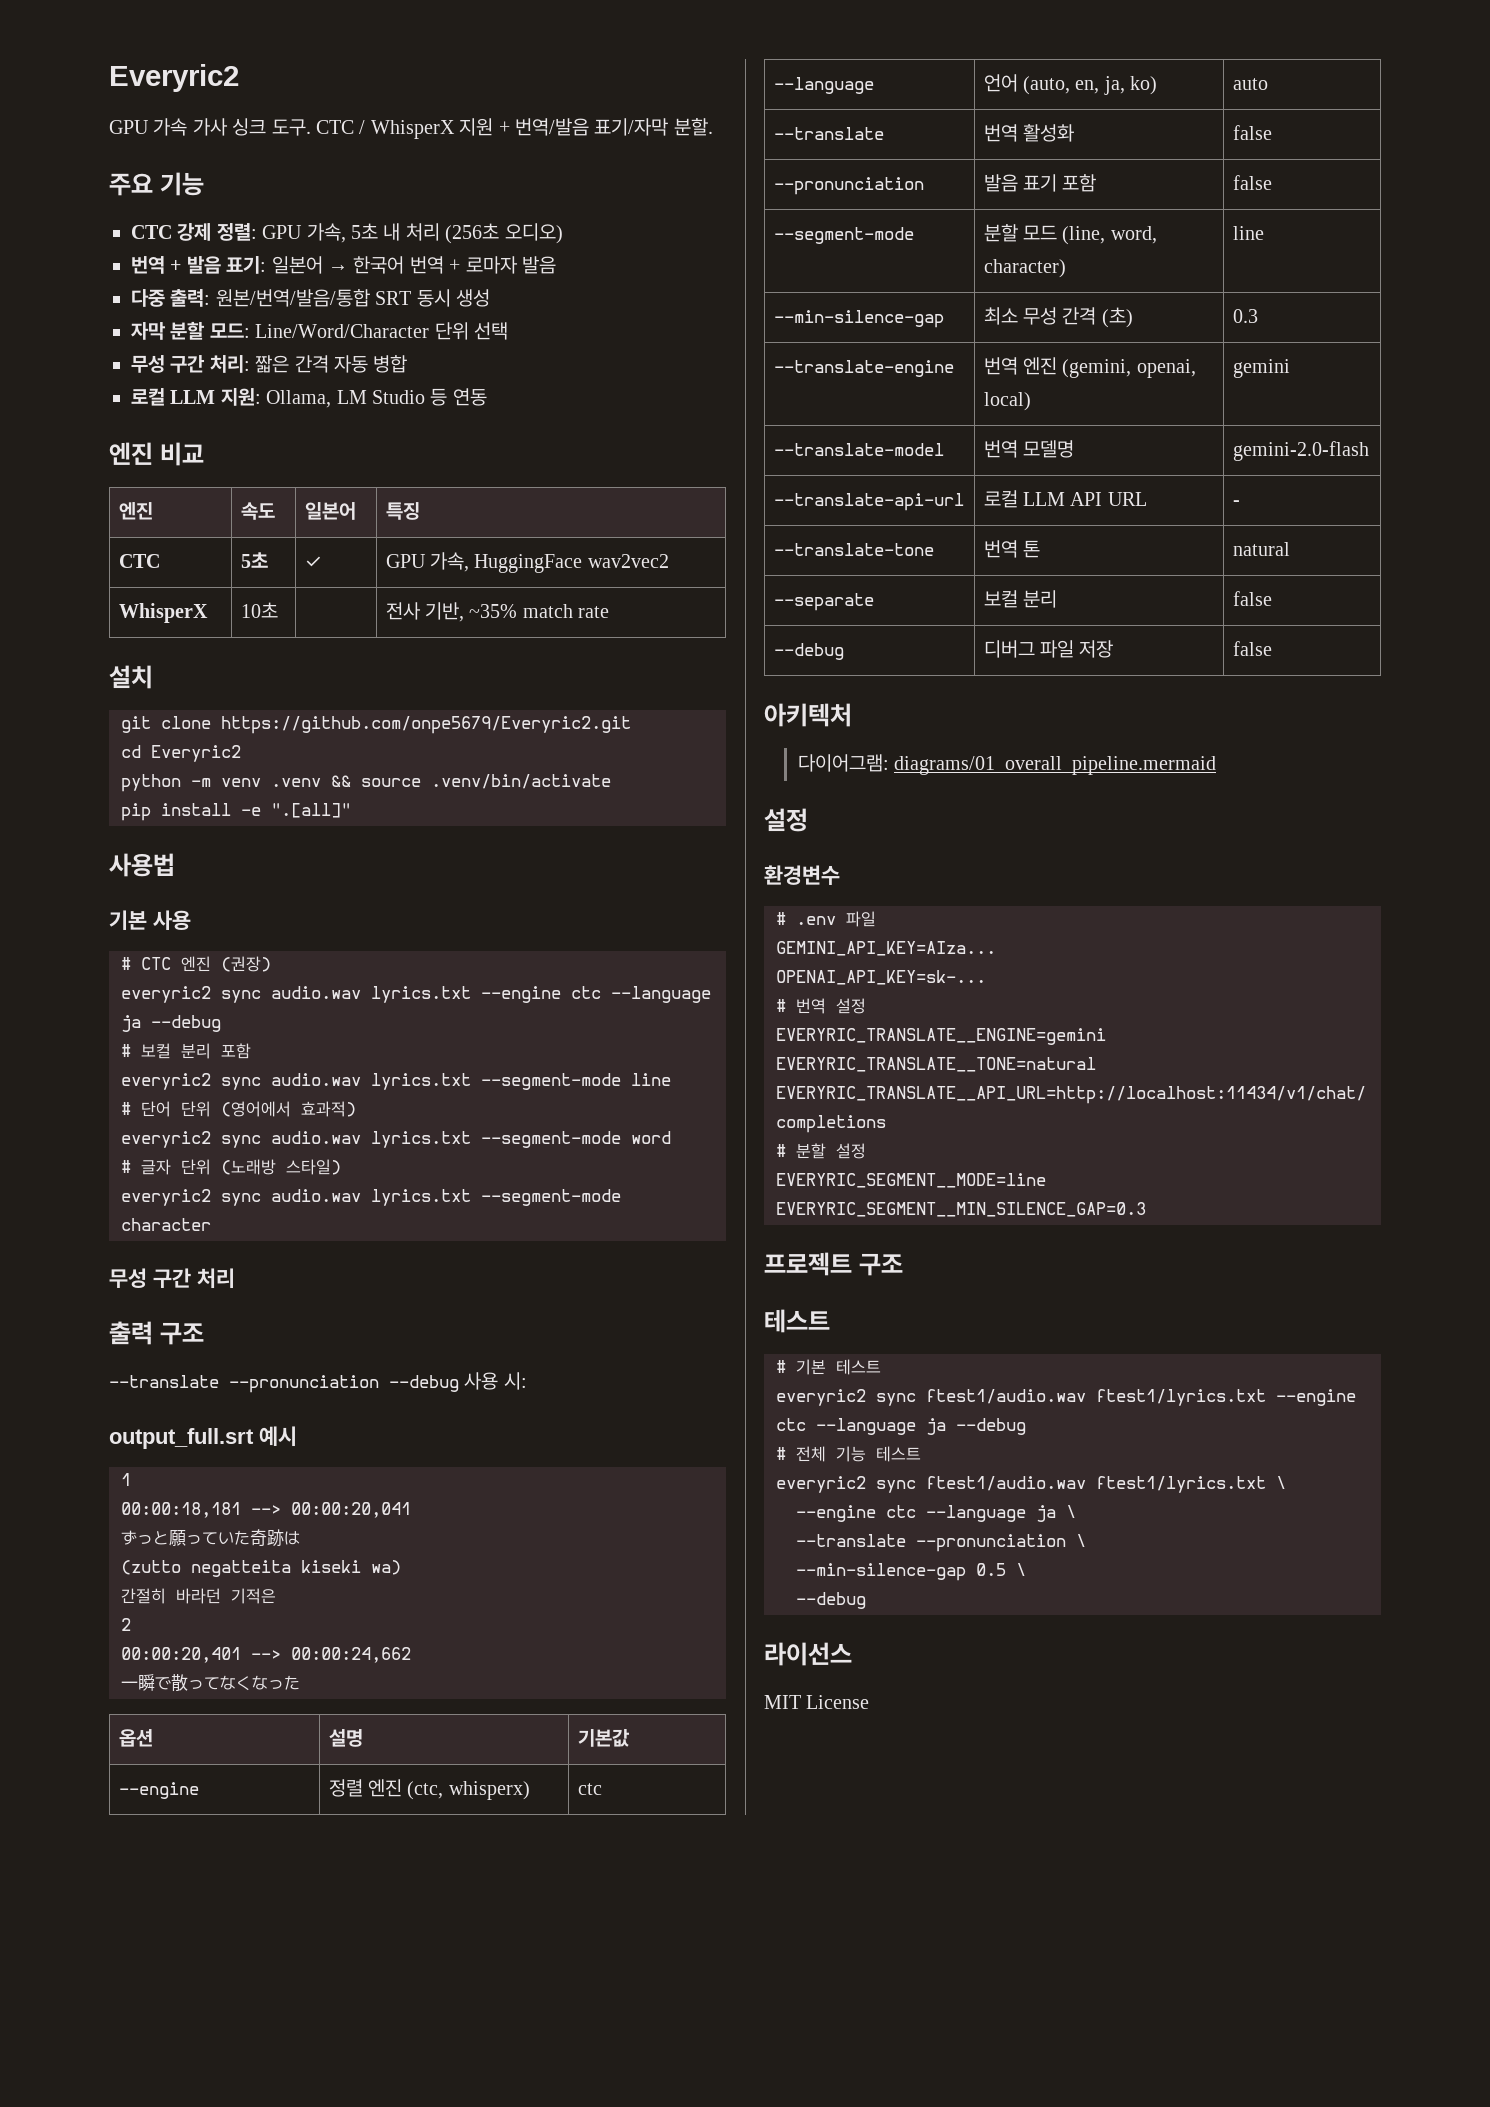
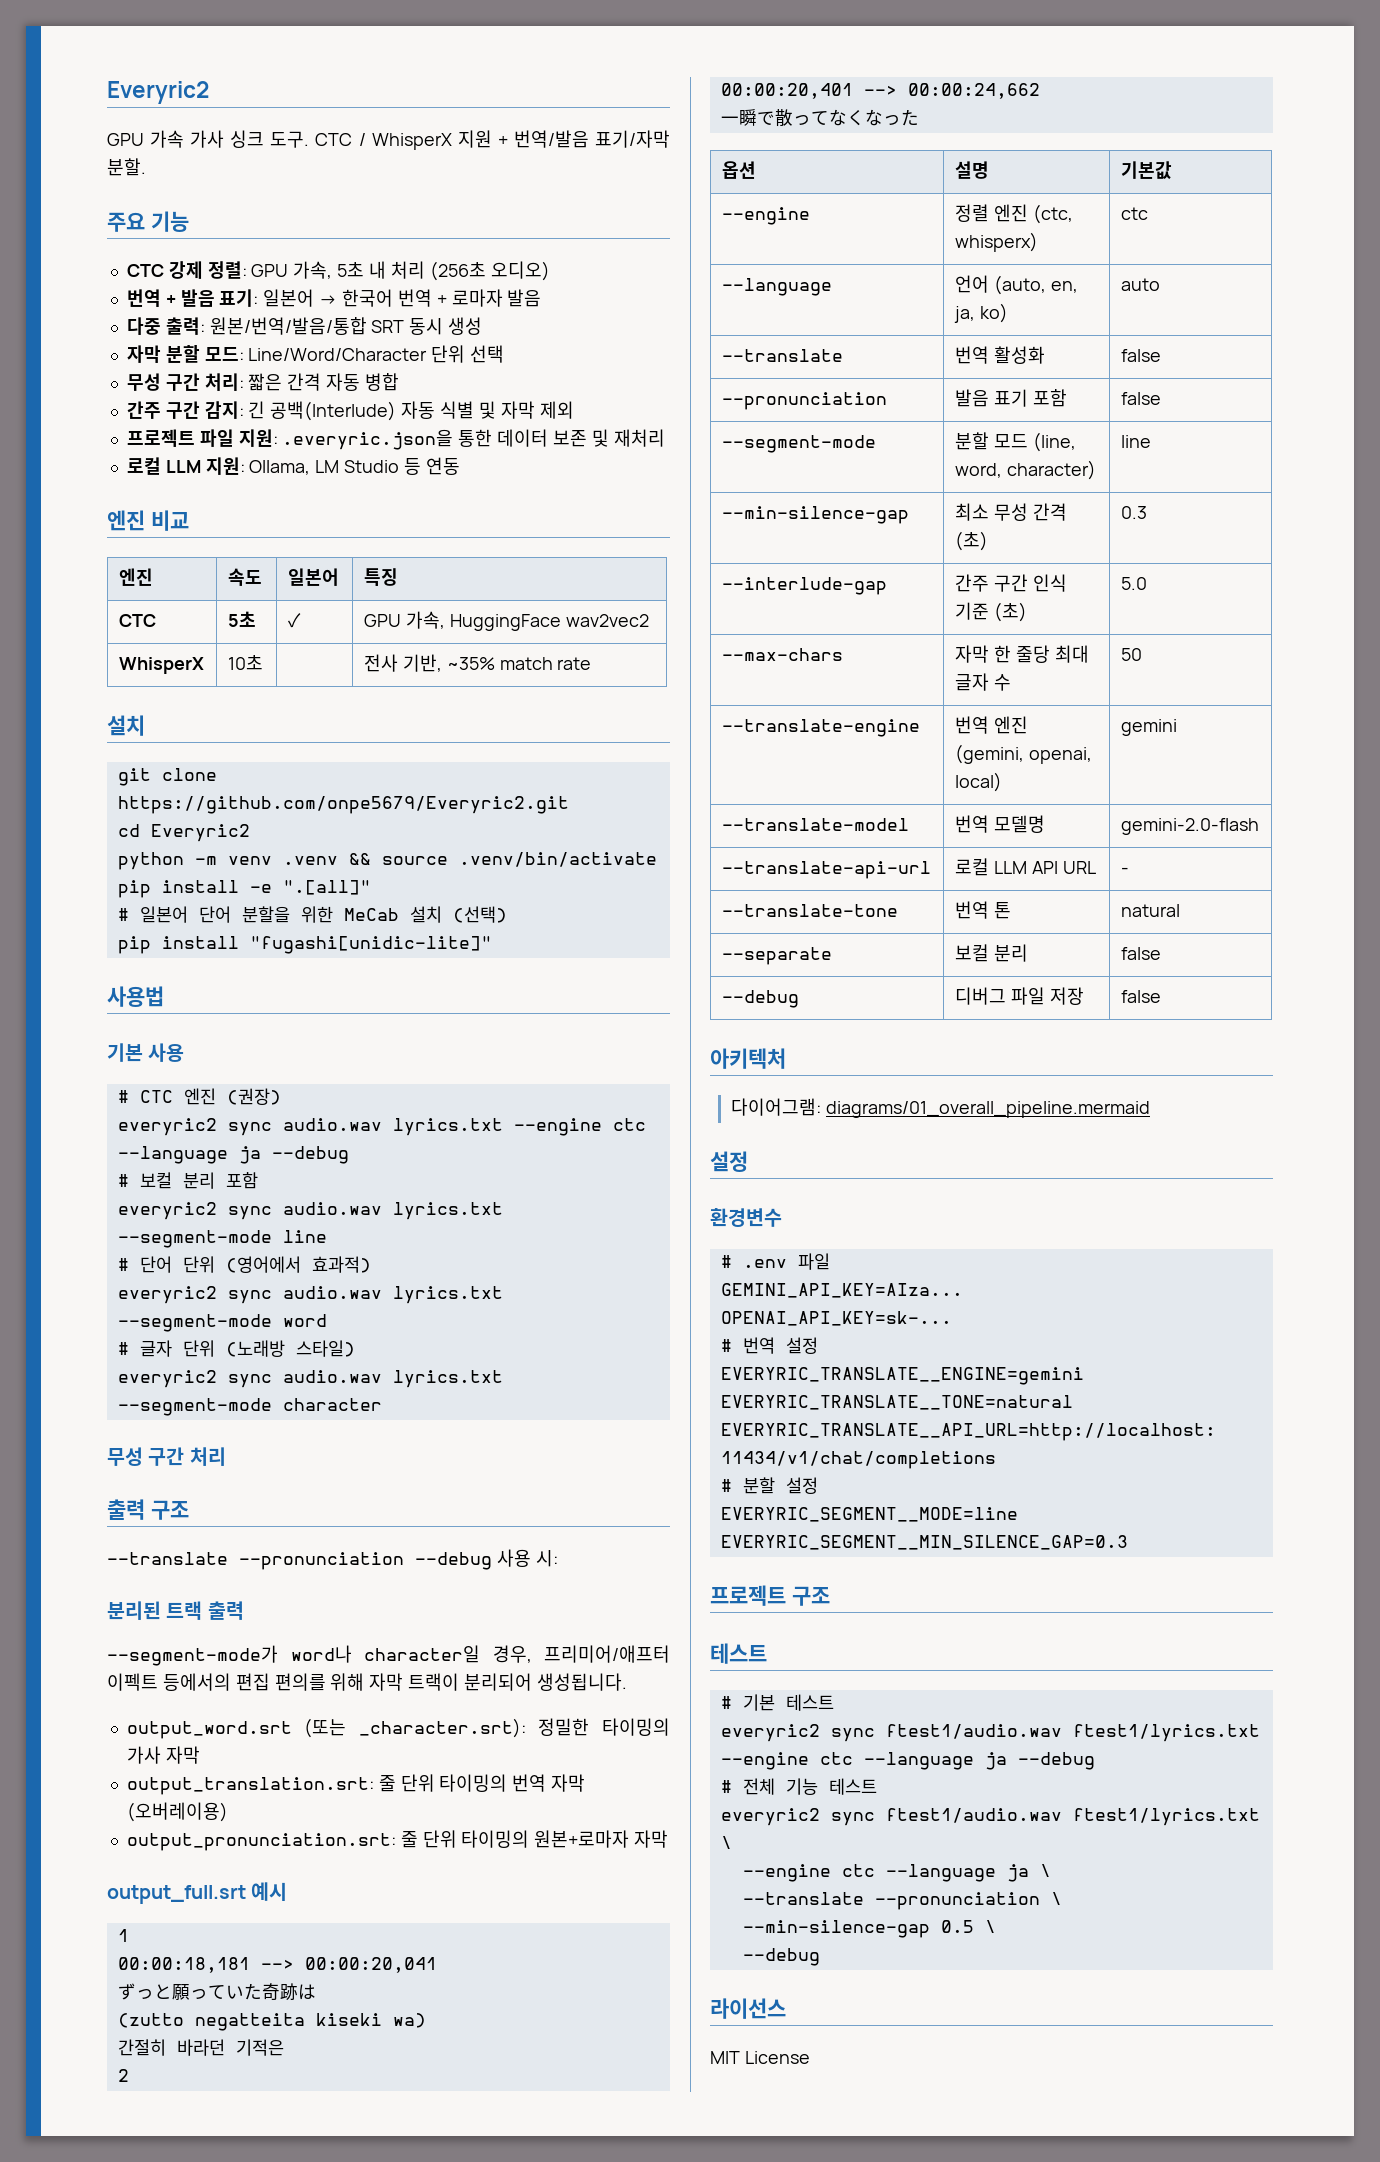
+ 간주 구간 감지: 긴 공백(Interlude) 자동 식별 및 자막 제외
+ 프로젝트 파일 지원: .everyric.json을 통한 데이터 보존 및 재처리
+ # 일본어 단어 분할을 위한 MeCab 설치 (선택)
+ pip install "fugashi[unidic-lite]"
+ 분리된 트랙 출력
+ --segment-mode가 word나 character일 경우, 프리미어/애프터 이펙트 등에서의 편집 편의를 위해 자막 트랙이 분리되어 생성됩니다.
+ output_word.srt (또는 _character.srt): 정밀한 타이밍의 가사 자막
+ output_translation.srt: 줄 단위 타이밍의 번역 자막 (오버레이용)
+ output_pronunciation.srt: 줄 단위 타이밍의 원본+로마자 자막
+ --interlude-gap | 간주 구간 인식 기준 (초) | 5.0
+ --max-chars | 자막 한 줄당 최대 글자 수 | 50

